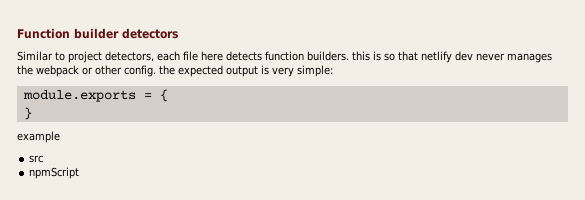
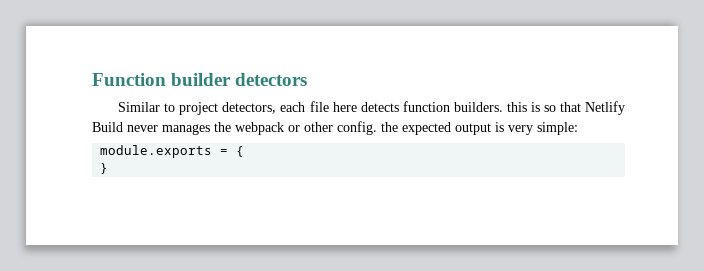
- Similar to project detectors, each file here detects function builders. this is so that netlify dev never manages the webpack or other config. the expected output is very simple:
+ Similar to project detectors, each file here detects function builders. this is so that Netlify Build never manages the webpack or other config. the expected output is very simple:
- example
- src
- npmScript

